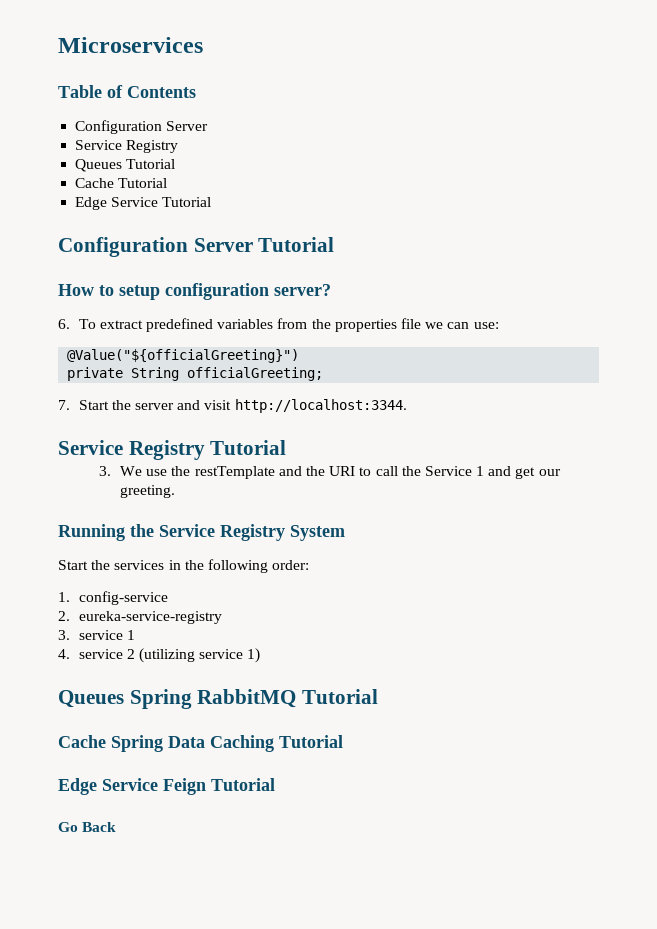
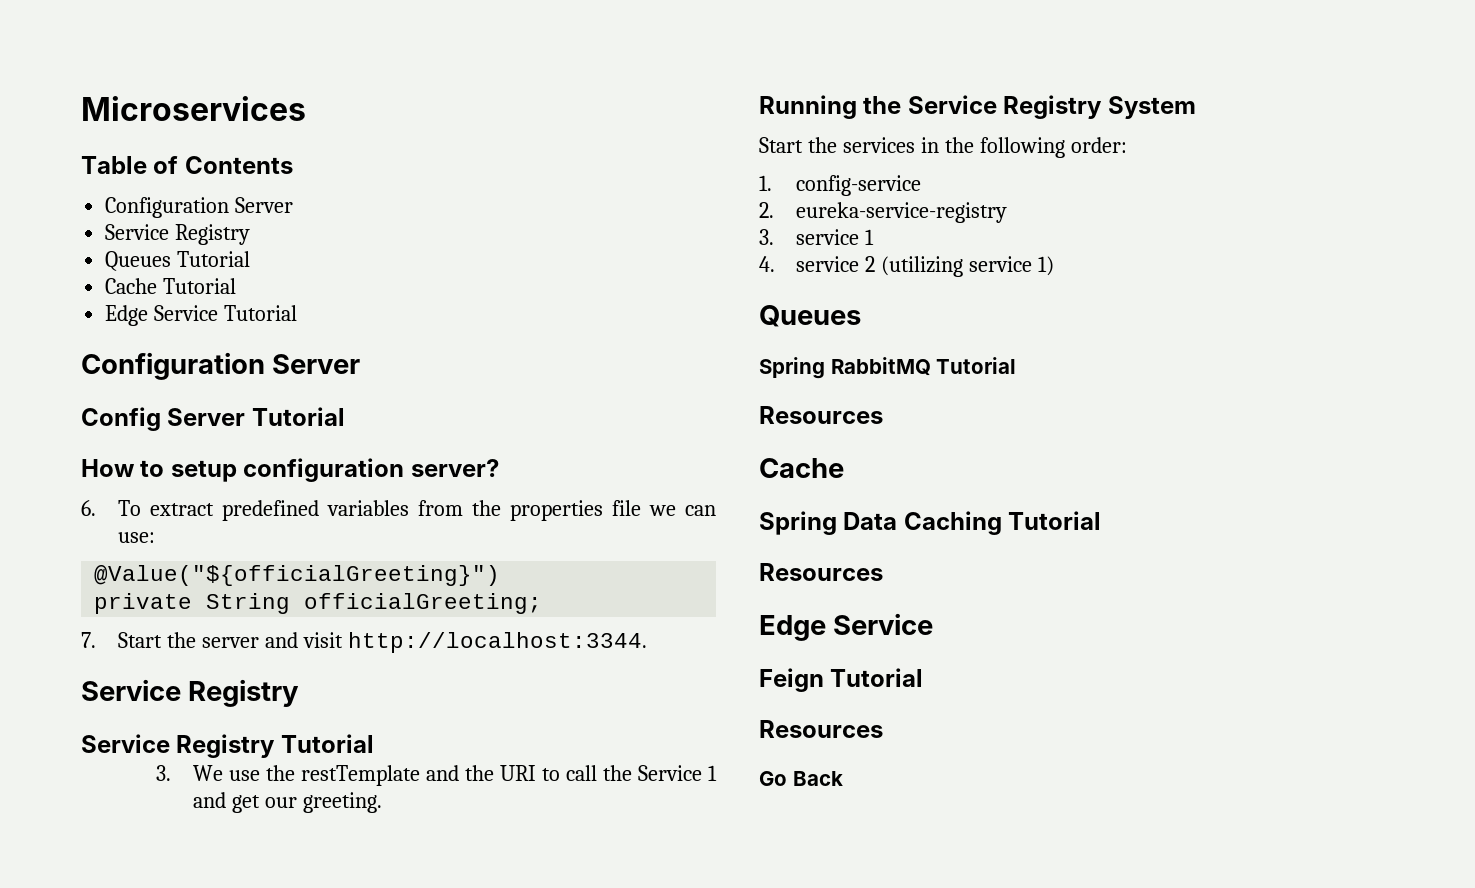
  Edge Service Tutorial
- Configuration Server Tutorial
+ Configuration Server
+ Config Server Tutorial
  7. Start the server and visit http://localhost:3344.
+ Service Registry
  4. service 2 (utilizing service 1)
- Queues Spring RabbitMQ Tutorial
- Cache Spring Data Caching Tutorial
- Edge Service Feign Tutorial
+ Queues
+ Spring RabbitMQ Tutorial
+ Resources
+ Cache
+ Spring Data Caching Tutorial
+ Resources
+ Edge Service
+ Feign Tutorial
+ Resources

